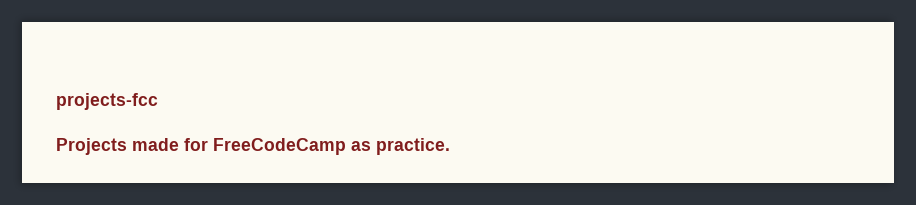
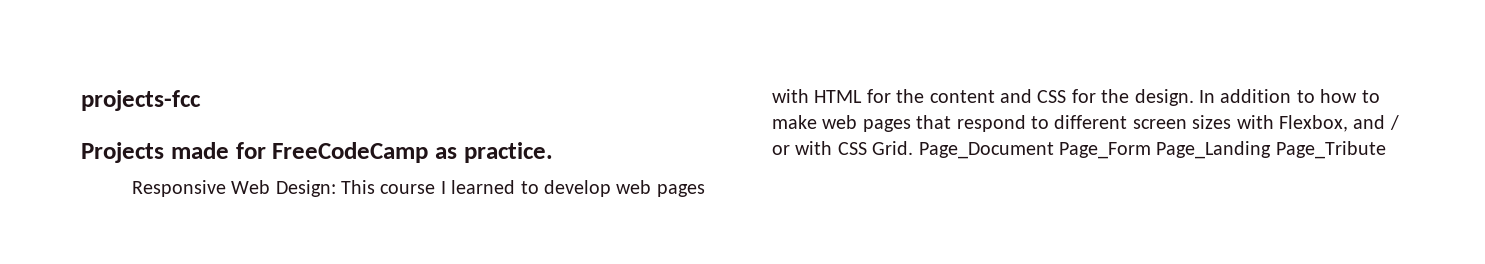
+ Responsive Web Design: This course I learned to develop web pages with HTML for the content and CSS for the design. In addition to how to make web pages that respond to different screen sizes with Flexbox, and / or with CSS Grid. Page_Document Page_Form Page_Landing Page_Tribute

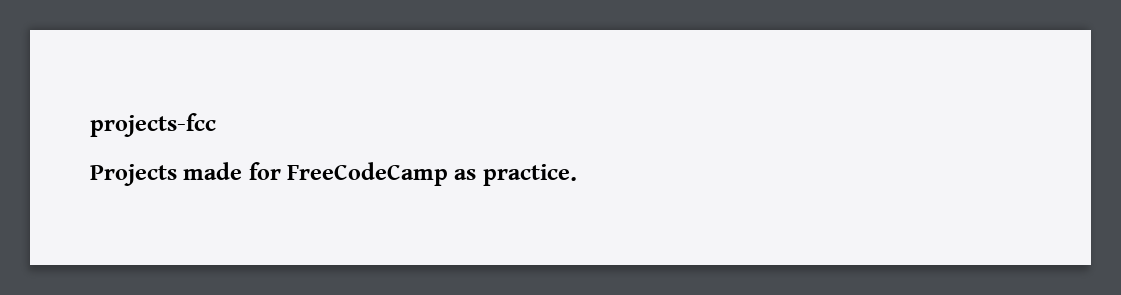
- Responsive Web Design: This course I learned to develop web pages with HTML for the content and CSS for the design. In addition to how to make web pages that respond to different screen sizes with Flexbox, and / or with CSS Grid. Page_Document Page_Form Page_Landing Page_Tribute

